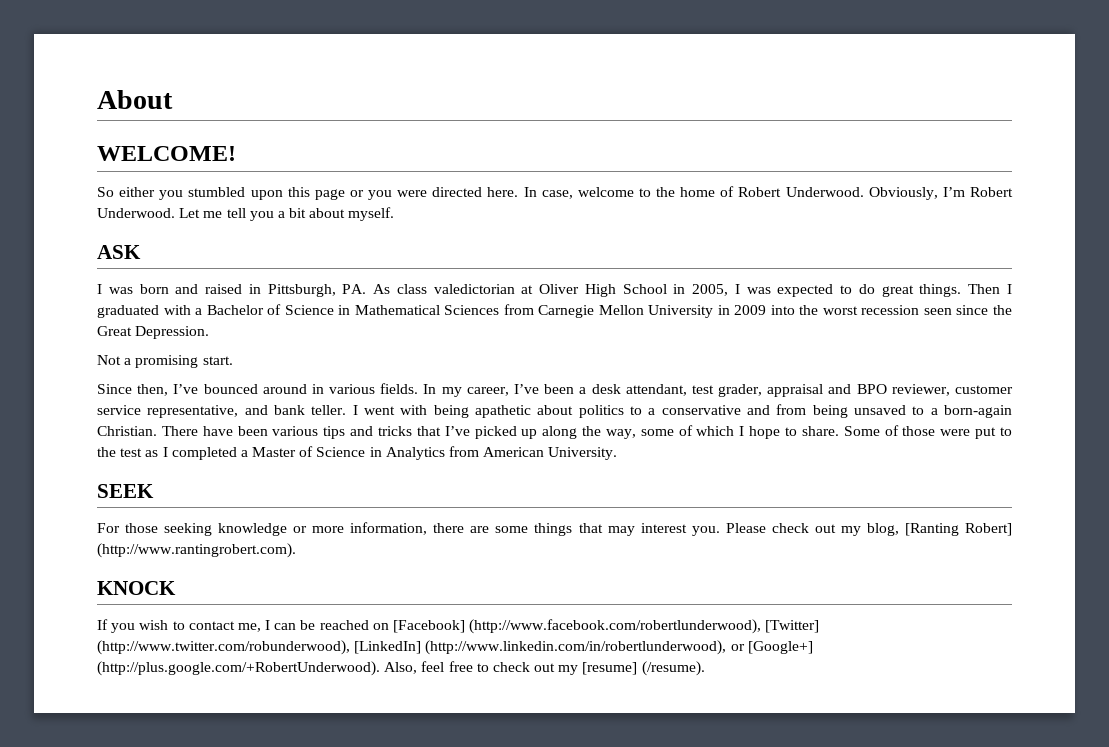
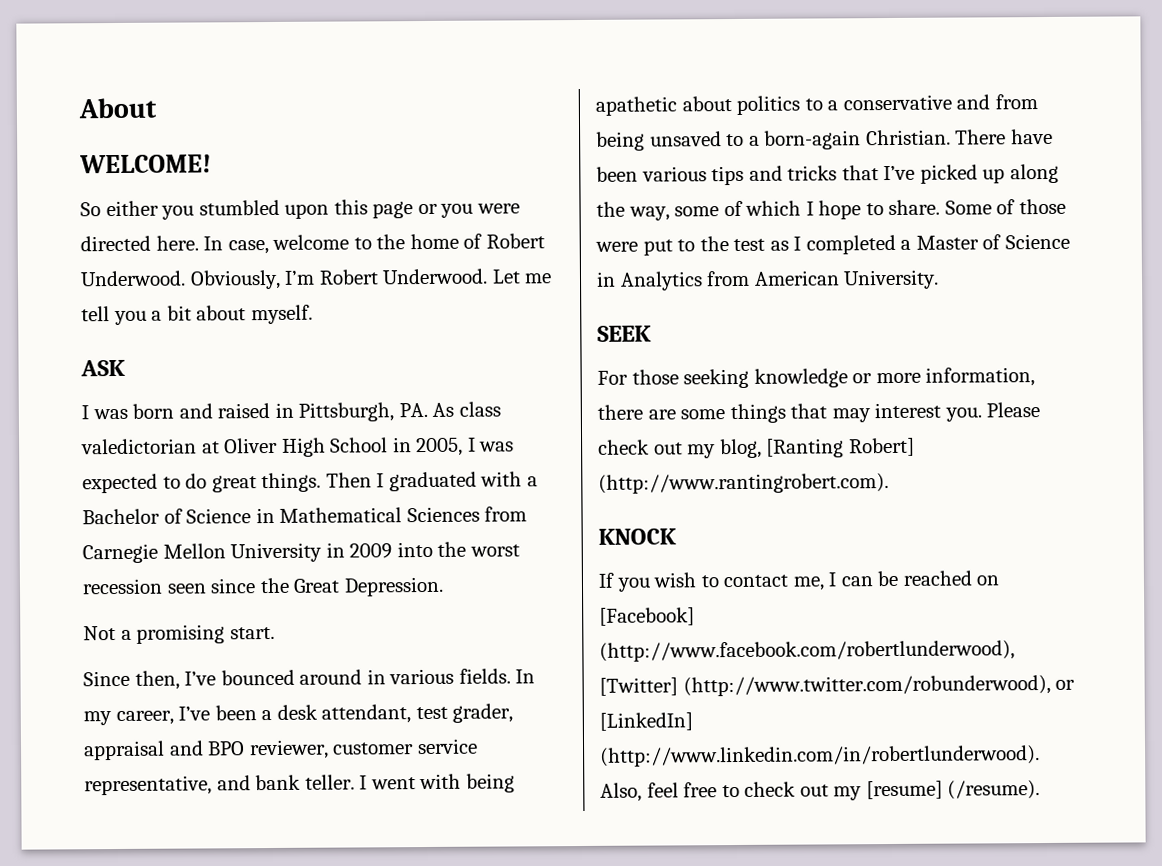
- If you wish to contact me, I can be reached on [Facebook] (http://www.facebook.com/robertlunderwood), [Twitter] (http://www.twitter.com/robunderwood), [LinkedIn] (http://www.linkedin.com/in/robertlunderwood), or [Google+] (http://plus.google.com/+RobertUnderwood). Also, feel free to check out my [resume] (/resume).
+ If you wish to contact me, I can be reached on [Facebook] (http://www.facebook.com/robertlunderwood), [Twitter] (http://www.twitter.com/robunderwood), or [LinkedIn] (http://www.linkedin.com/in/robertlunderwood). Also, feel free to check out my [resume] (/resume).

